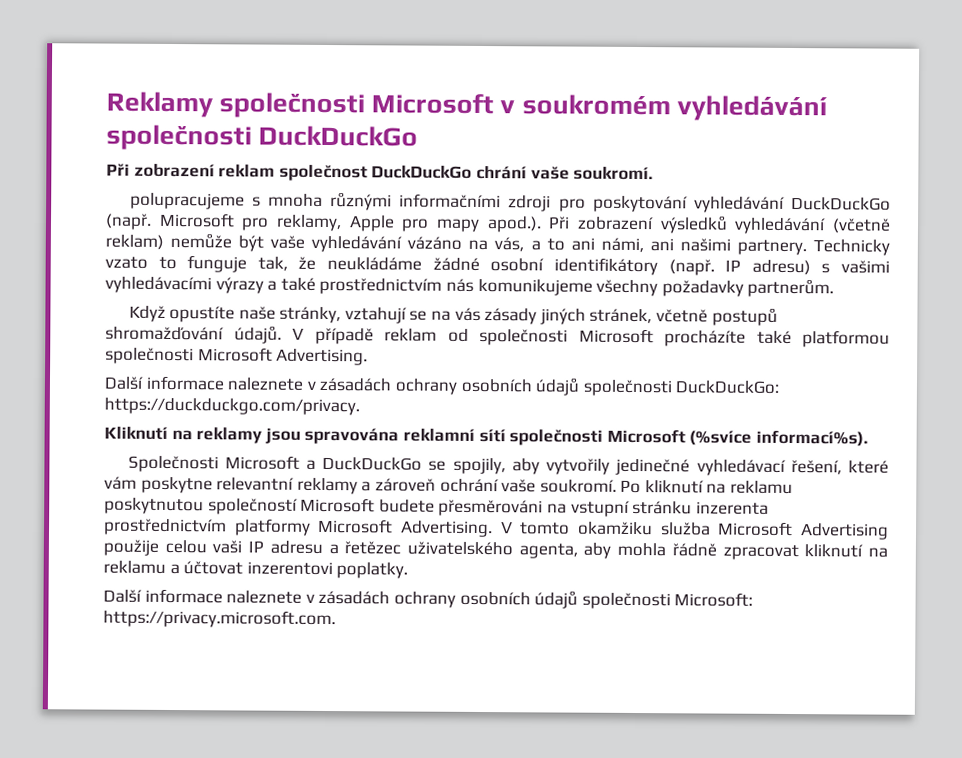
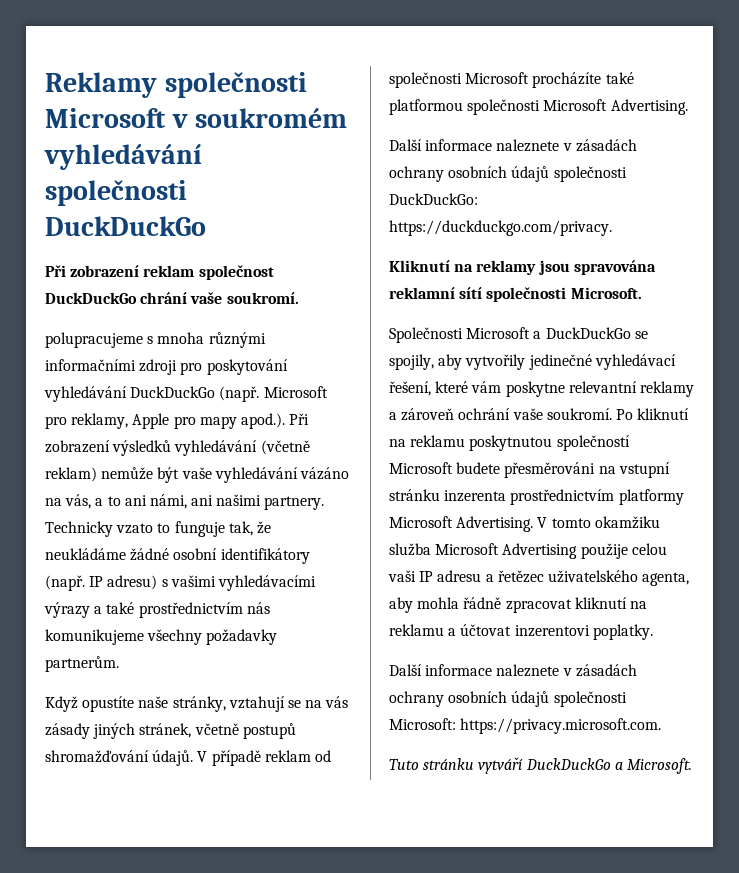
- Kliknutí na reklamy jsou spravována reklamní sítí společnosti Microsoft (%svíce informací%s).
+ Kliknutí na reklamy jsou spravována reklamní sítí společnosti Microsoft.
+ Tuto stránku vytváří DuckDuckGo a Microsoft.

